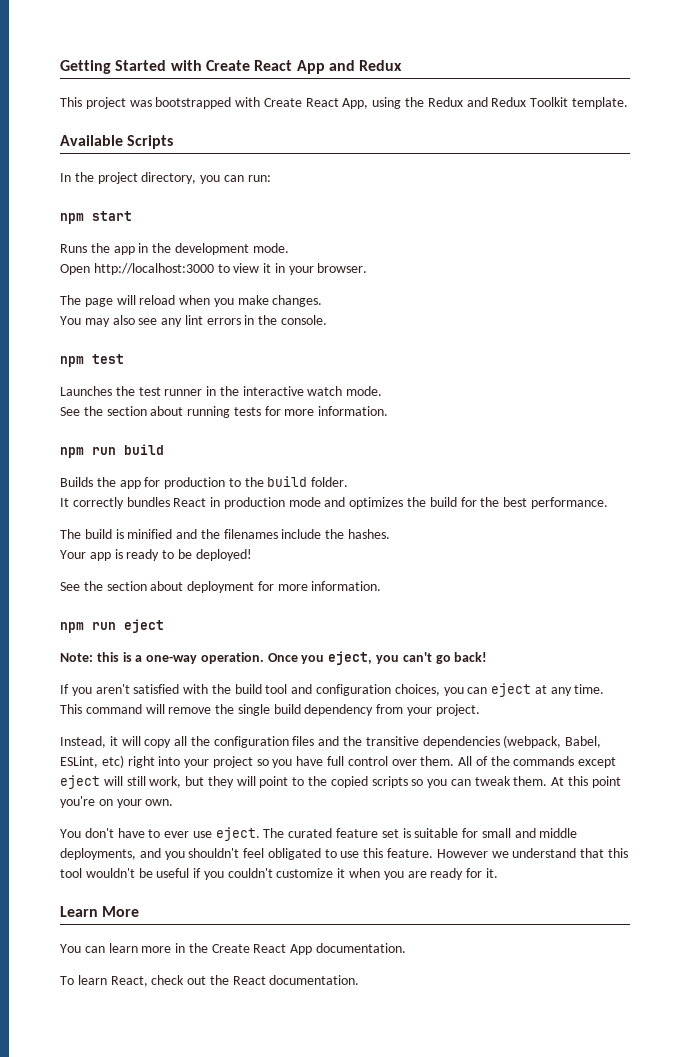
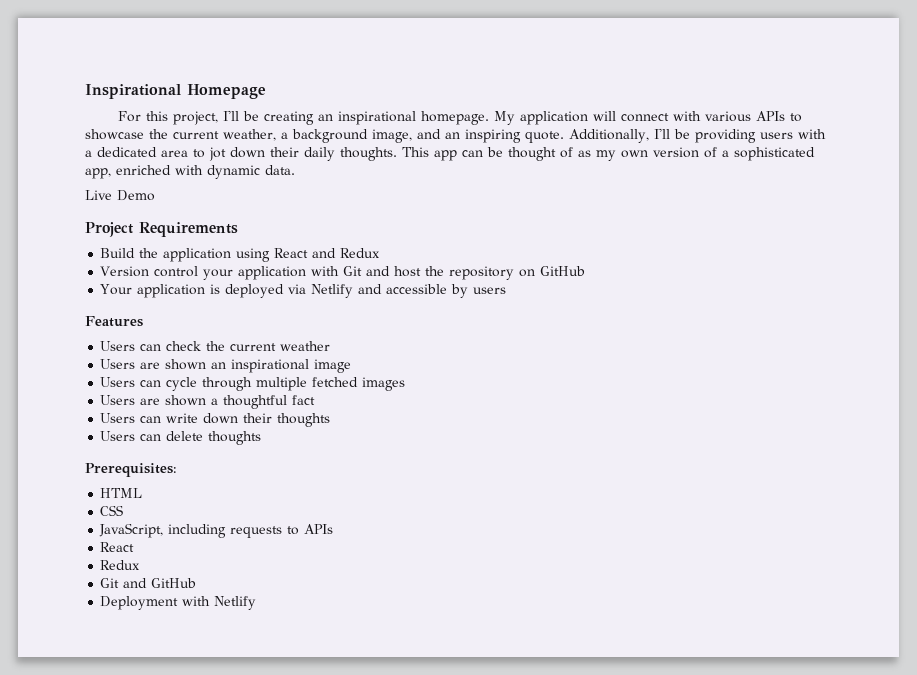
- Getting Started with Create React App and Redux
- This project was bootstrapped with Create React App, using the Redux and Redux Toolkit template.
- Available Scripts
- In the project directory, you can run:
- npm start
- Runs the app in the development mode.
- Open http://localhost:3000 to view it in your browser.
- The page will reload when you make changes.
- You may also see any lint errors in the console.
- npm test
- Launches the test runner in the interactive watch mode.
- See the section about running tests for more information.
- npm run build
- Builds the app for production to the build folder.
- It correctly bundles React in production mode and optimizes the build for the best performance.
- The build is minified and the filenames include the hashes.
- Your app is ready to be deployed!
- See the section about deployment for more information.
- npm run eject
- Note: this is a one-way operation. Once you eject, you can't go back!
- If you aren't satisfied with the build tool and configuration choices, you can eject at any time. This command will remove the single build dependency from your project.
- Instead, it will copy all the configuration files and the transitive dependencies (webpack, Babel, ESLint, etc) right into your project so you have full control over them. All of the commands except eject will still work, but they will point to the copied scripts so you can tweak them. At this point you're on your own.
- You don't have to ever use eject. The curated feature set is suitable for small and middle deployments, and you shouldn't feel obligated to use this feature. However we understand that this tool wouldn't be useful if you couldn't customize it when you are ready for it.
- Learn More
- You can learn more in the Create React App documentation.
- To learn React, check out the React documentation.
+ Inspirational Homepage
+ For this project, I'll be creating an inspirational homepage. My application will connect with various APIs to showcase the current weather, a background image, and an inspiring quote. Additionally, I'll be providing users with a dedicated area to jot down their daily thoughts. This app can be thought of as my own version of a sophisticated app, enriched with dynamic data.
+ Live Demo
+ Project Requirements
+ Build the application using React and Redux
+ Version control your application with Git and host the repository on GitHub
+ Your application is deployed via Netlify and accessible by users
+ Features
+ Users can check the current weather
+ Users are shown an inspirational image
+ Users can cycle through multiple fetched images
+ Users are shown a thoughtful fact
+ Users can write down their thoughts
+ Users can delete thoughts
+ Prerequisites:
+ HTML
+ CSS
+ JavaScript, including requests to APIs
+ React
+ Redux
+ Git and GitHub
+ Deployment with Netlify

